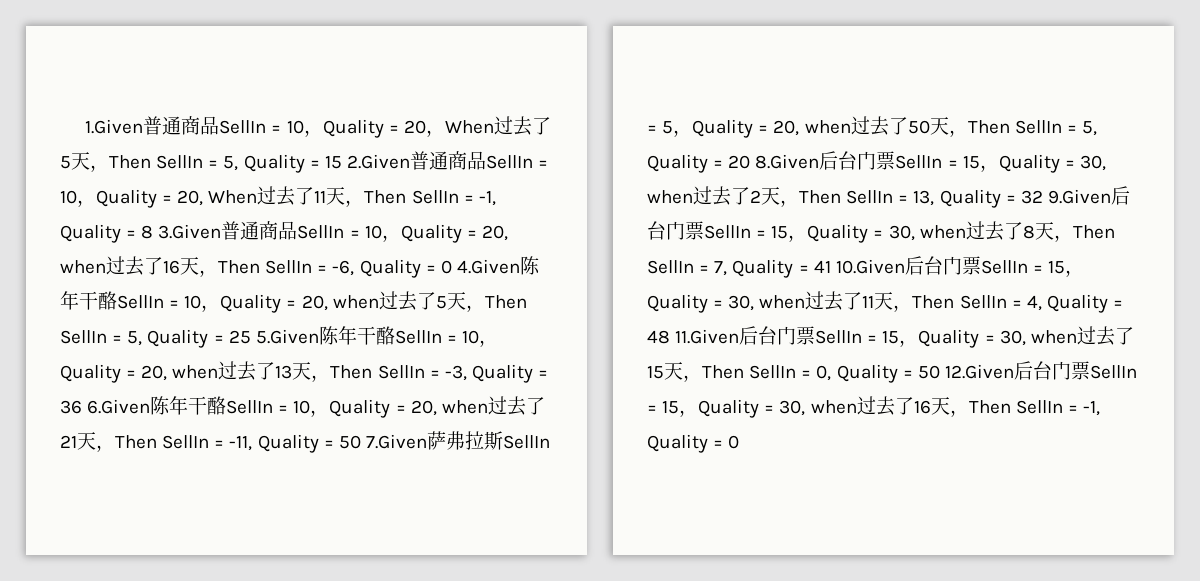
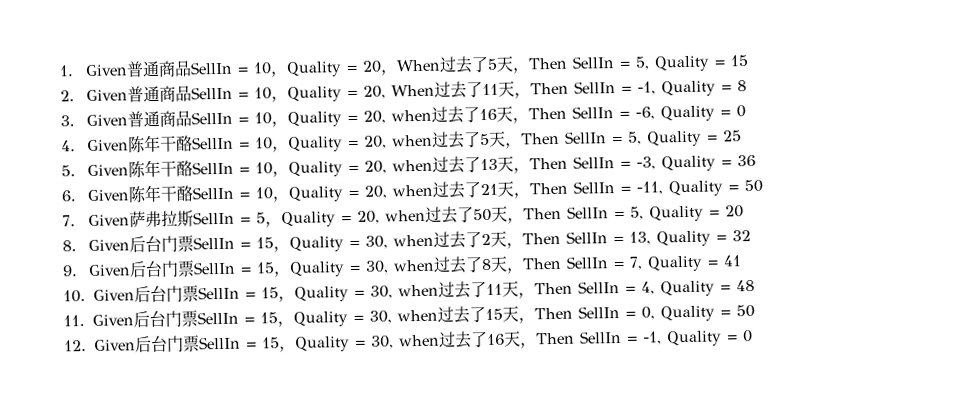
- 1.Given普通商品SellIn = 10，Quality = 20，When过去了5天，Then SellIn = 5, Quality = 15 2.Given普通商品SellIn = 10，Quality = 20, When过去了11天，Then SellIn = -1, Quality = 8 3.Given普通商品SellIn = 10，Quality = 20, when过去了16天，Then SellIn = -6, Quality = 0 4.Given陈年干酪SellIn = 10，Quality = 20, when过去了5天，Then SellIn = 5, Quality = 25 5.Given陈年干酪SellIn = 10，Quality = 20, when过去了13天，Then SellIn = -3, Quality = 36 6.Given陈年干酪SellIn = 10，Quality = 20, when过去了21天，Then SellIn = -11, Quality = 50 7.Given萨弗拉斯SellIn = 5，Quality = 20, when过去了50天，Then SellIn = 5, Quality = 20 8.Given后台门票SellIn = 15，Quality = 30, when过去了2天，Then SellIn = 13, Quality = 32 9.Given后台门票SellIn = 15，Quality = 30, when过去了8天，Then SellIn = 7, Quality = 41 10.Given后台门票SellIn = 15，Quality = 30, when过去了11天，Then SellIn = 4, Quality = 48 11.Given后台门票SellIn = 15，Quality = 30, when过去了15天，Then SellIn = 0, Quality = 50 12.Given后台门票SellIn = 15，Quality = 30, when过去了16天，Then SellIn = -1, Quality = 0
+ 1. Given普通商品SellIn = 10，Quality = 20，When过去了5天，Then SellIn = 5, Quality = 15
+ 2. Given普通商品SellIn = 10，Quality = 20, When过去了11天，Then SellIn = -1, Quality = 8
+ 3. Given普通商品SellIn = 10，Quality = 20, when过去了16天，Then SellIn = -6, Quality = 0
+ 4. Given陈年干酪SellIn = 10，Quality = 20, when过去了5天，Then SellIn = 5, Quality = 25
+ 5. Given陈年干酪SellIn = 10，Quality = 20, when过去了13天，Then SellIn = -3, Quality = 36
+ 6. Given陈年干酪SellIn = 10，Quality = 20, when过去了21天，Then SellIn = -11, Quality = 50
+ 7. Given萨弗拉斯SellIn = 5，Quality = 20, when过去了50天，Then SellIn = 5, Quality = 20
+ 8. Given后台门票SellIn = 15，Quality = 30, when过去了2天，Then SellIn = 13, Quality = 32
+ 9. Given后台门票SellIn = 15，Quality = 30, when过去了8天，Then SellIn = 7, Quality = 41
+ 10. Given后台门票SellIn = 15，Quality = 30, when过去了11天，Then SellIn = 4, Quality = 48
+ 11. Given后台门票SellIn = 15，Quality = 30, when过去了15天，Then SellIn = 0, Quality = 50
+ 12. Given后台门票SellIn = 15，Quality = 30, when过去了16天，Then SellIn = -1, Quality = 0

